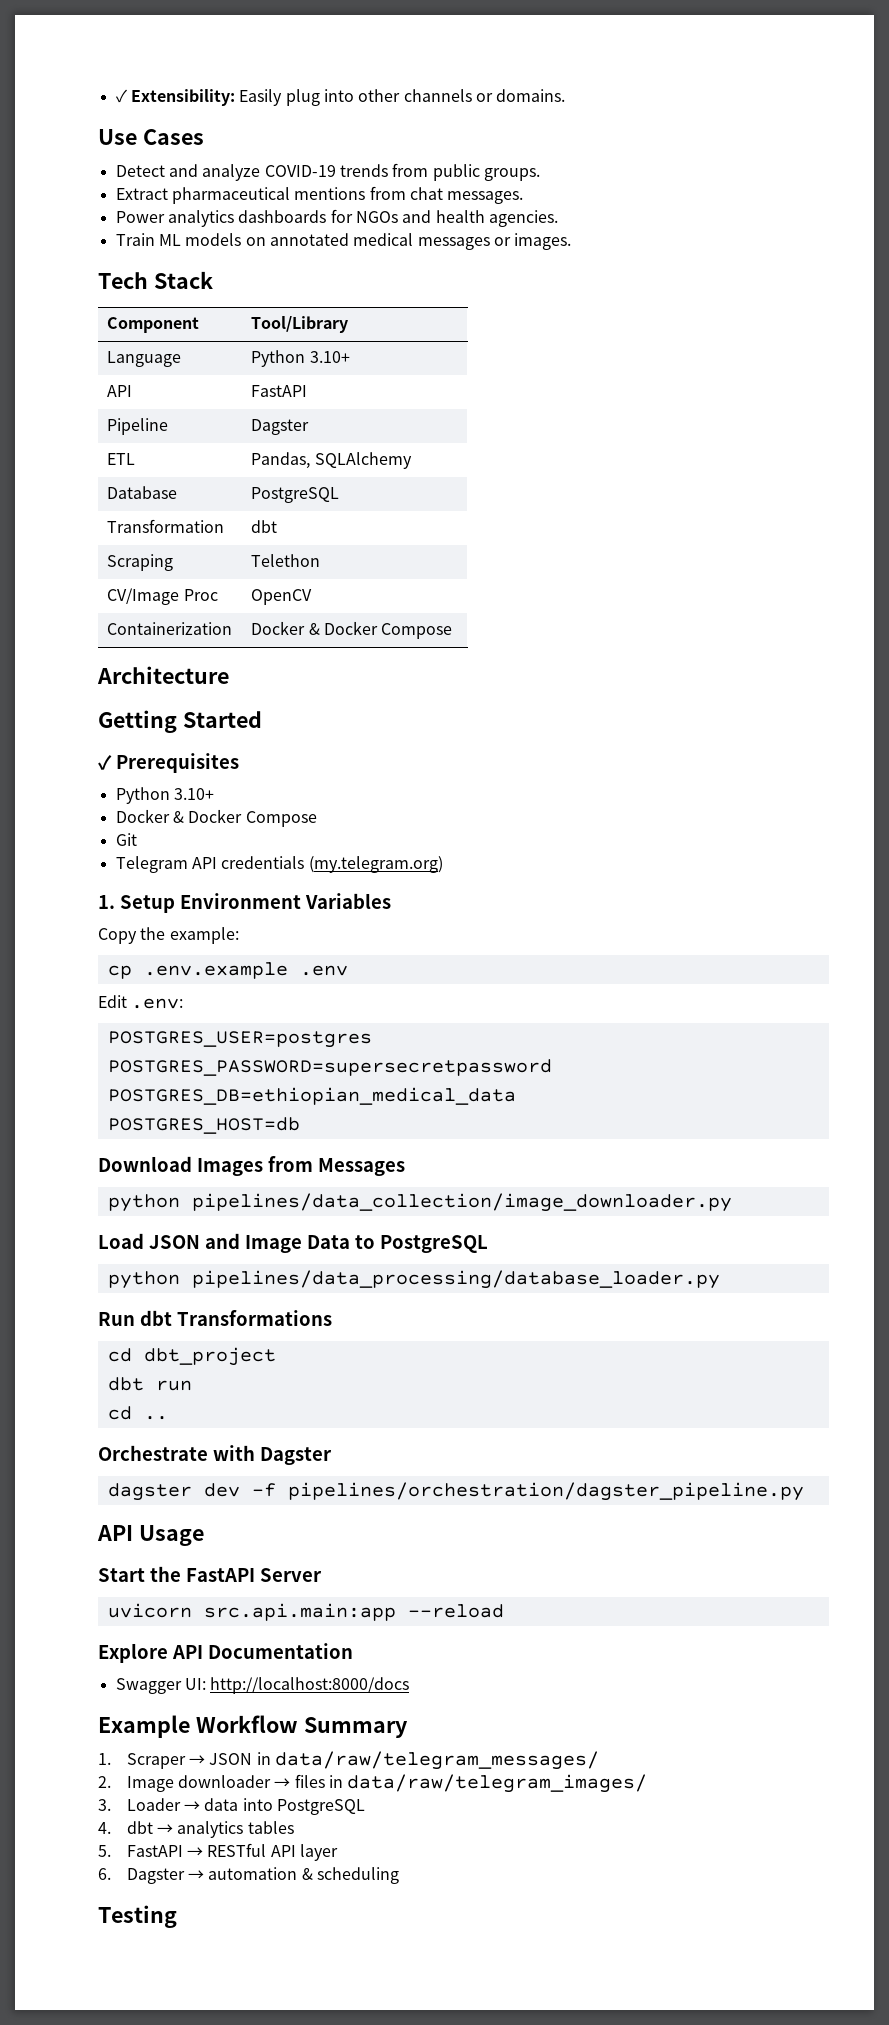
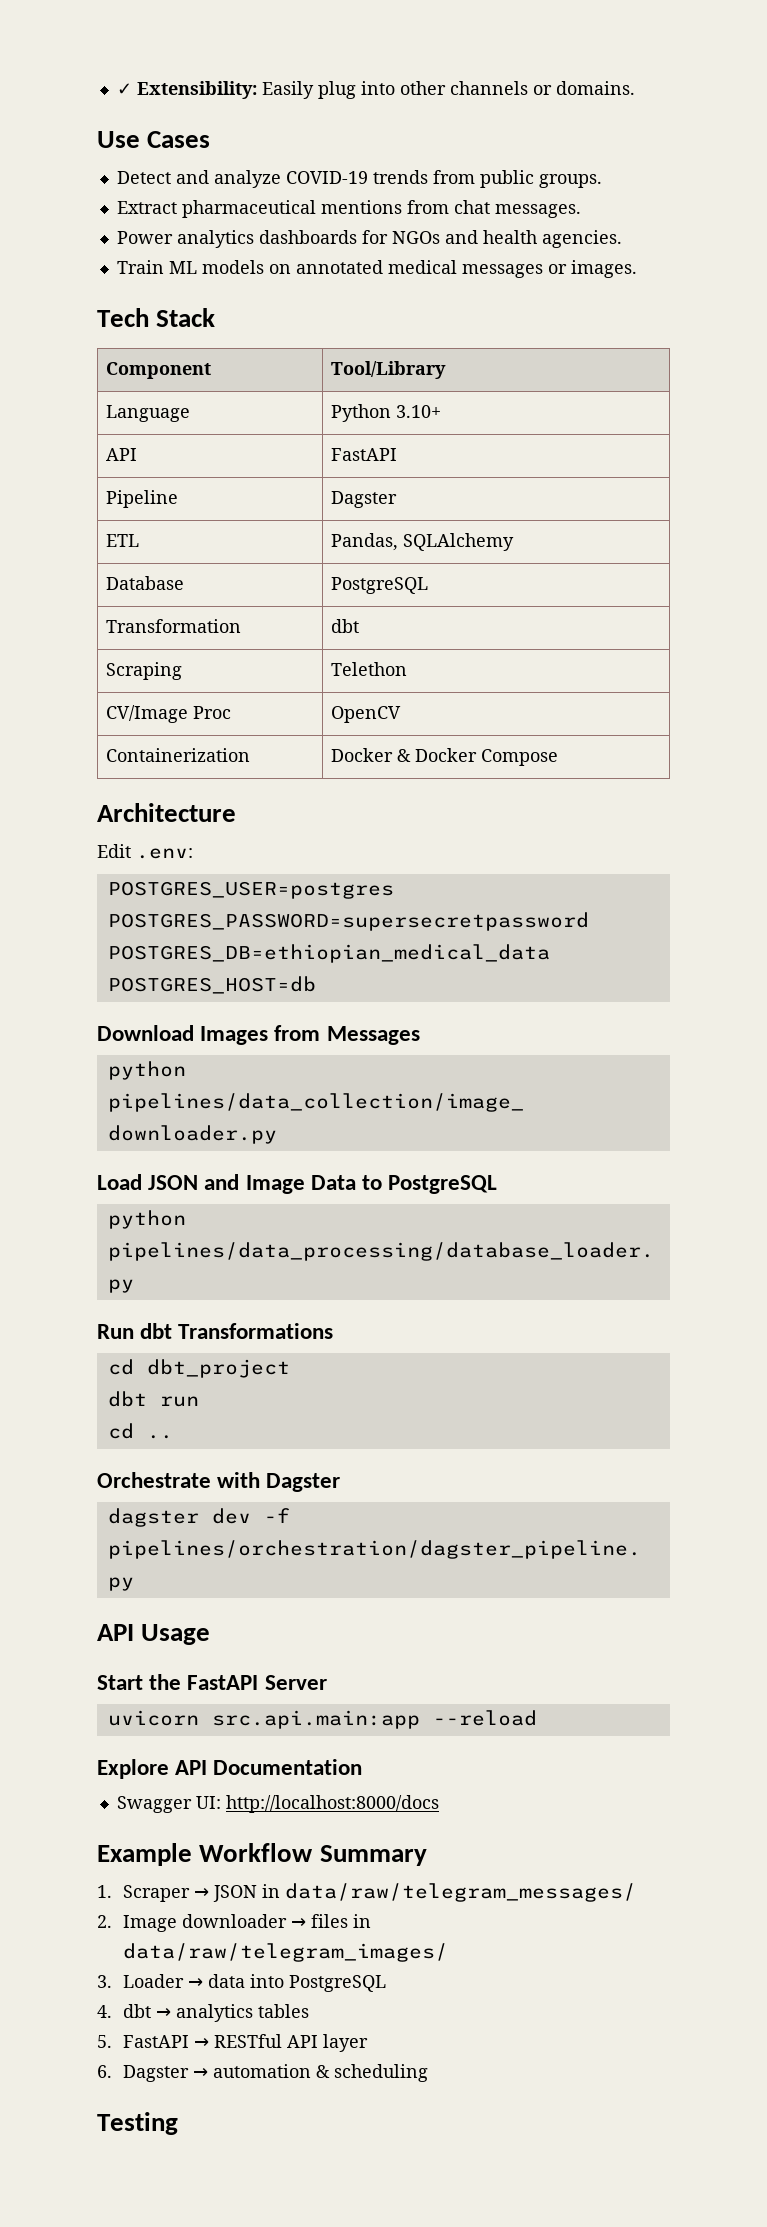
- Getting Started
- ✓ Prerequisites
- Python 3.10+
- Docker & Docker Compose
- Git
- Telegram API credentials (my.telegram.org)
- 1. Setup Environment Variables
- Copy the example:
- cp .env.example .env

